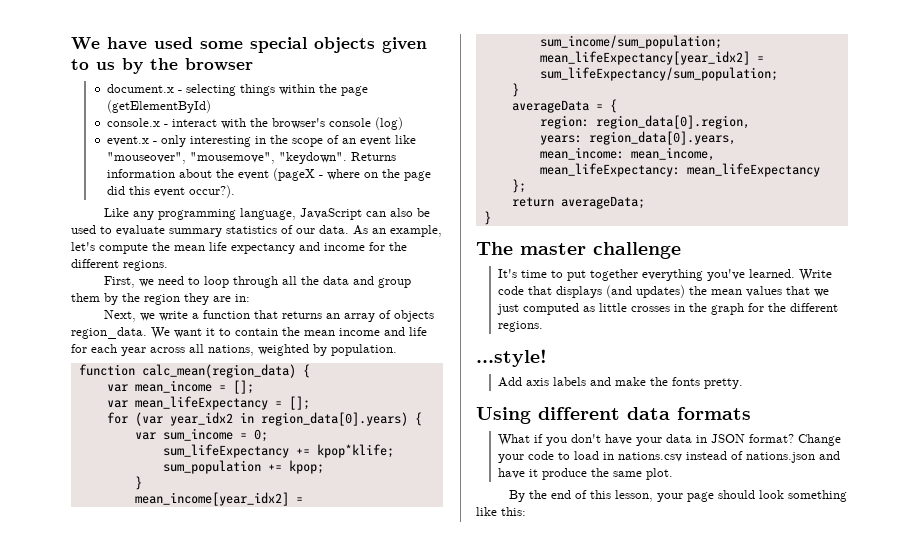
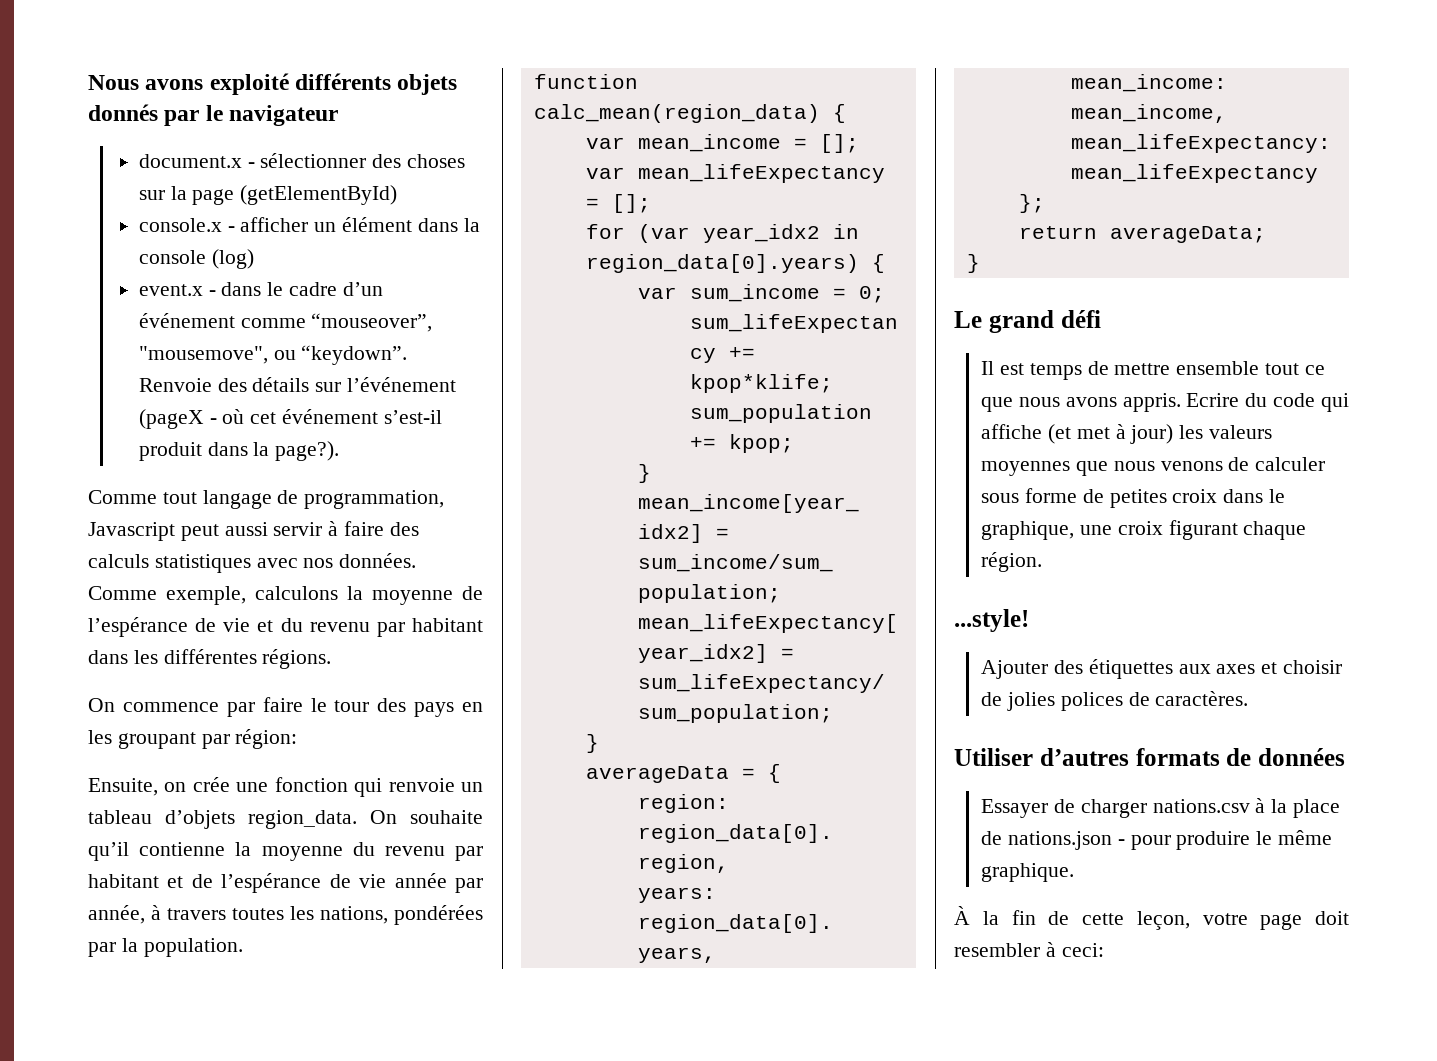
- We have used some special objects given to us by the browser
- document.x - selecting things within the page (getElementById)
+ Nous avons exploité différents objets donnés par le navigateur
+ document.x - sélectionner des choses sur la page (getElementById)
- console.x - interact with the browser's console (log)
+ console.x - afficher un élément dans la console (log)
- event.x - only interesting in the scope of an event like "mouseover", "mousemove", "keydown". Returns information about the event (pageX - where on the page did this event occur?).
- Like any programming language, JavaScript can also be used to evaluate summary statistics of our data. As an example, let's compute the mean life expectancy and income for the different regions.
- First, we need to loop through all the data and group them by the region they are in:
- Next, we write a function that returns an array of objects region_data. We want it to contain the mean income and life for each year across all nations, weighted by population.
+ event.x - dans le cadre d’un événement comme “mouseover”, "mousemove", ou “keydown”. Renvoie des détails sur l’événement (pageX - où cet événement s’est-il produit dans la page?).
+ Comme tout langage de programmation, Javascript peut aussi servir à faire des calculs statistiques avec nos données. Comme exemple, calculons la moyenne de l’espérance de vie et du revenu par habitant dans les différentes régions.
+ On commence par faire le tour des pays en les groupant par région:
+ Ensuite, on crée une fonction qui renvoie un tableau d’objets region_data. On souhaite qu’il contienne la moyenne du revenu par habitant et de l’espérance de vie année par année, à travers toutes les nations, pondérées par la population.
- The master challenge
- It's time to put together everything you've learned. Write code that displays (and updates) the mean values that we just computed as little crosses in the graph for the different regions.
+ Le grand défi
+ Il est temps de mettre ensemble tout ce que nous avons appris. Ecrire du code qui affiche (et met à jour) les valeurs moyennes que nous venons de calculer sous forme de petites croix dans le graphique, une croix figurant chaque région.
  ...style!
- Add axis labels and make the fonts pretty.
- Using different data formats
- What if you don't have your data in JSON format? Change your code to load in nations.csv instead of nations.json and have it produce the same plot.
- By the end of this lesson, your page should look something like this:
+ Ajouter des étiquettes aux axes et choisir de jolies polices de caractères.
+ Utiliser d’autres formats de données
+ Essayer de charger nations.csv à la place de nations.json - pour produire le même graphique.
+ À la fin de cette leçon, votre page doit resembler à ceci:

